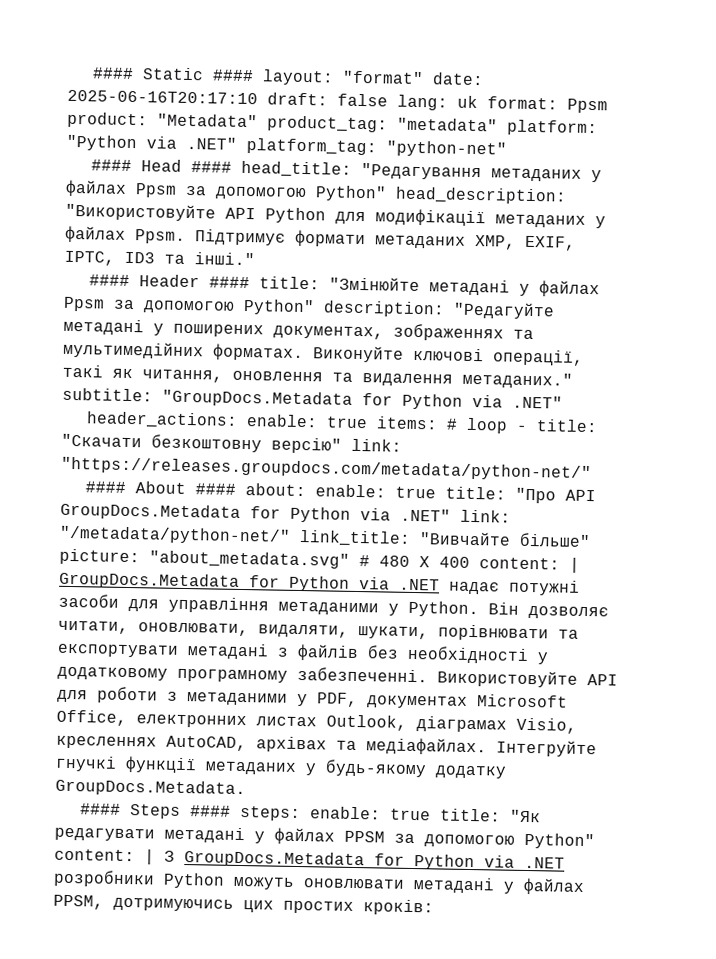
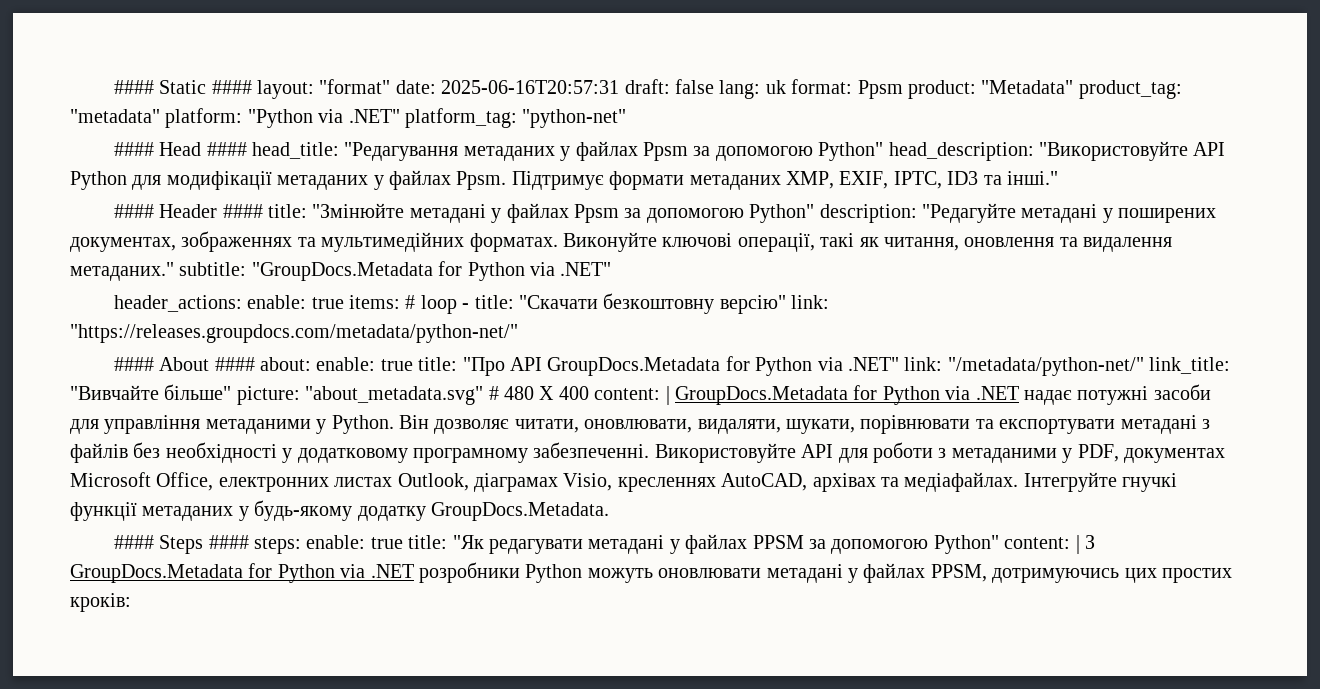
- #### Static #### layout: "format" date: 2025-06-16T20:17:10 draft: false lang: uk format: Ppsm product: "Metadata" product_tag: "metadata" platform: "Python via .NET" platform_tag: "python-net"
+ #### Static #### layout: "format" date: 2025-06-16T20:57:31 draft: false lang: uk format: Ppsm product: "Metadata" product_tag: "metadata" platform: "Python via .NET" platform_tag: "python-net"

